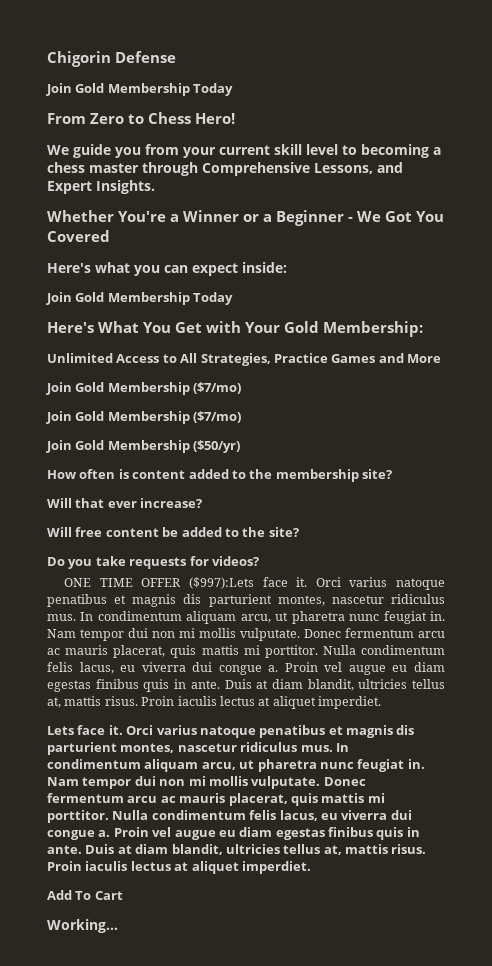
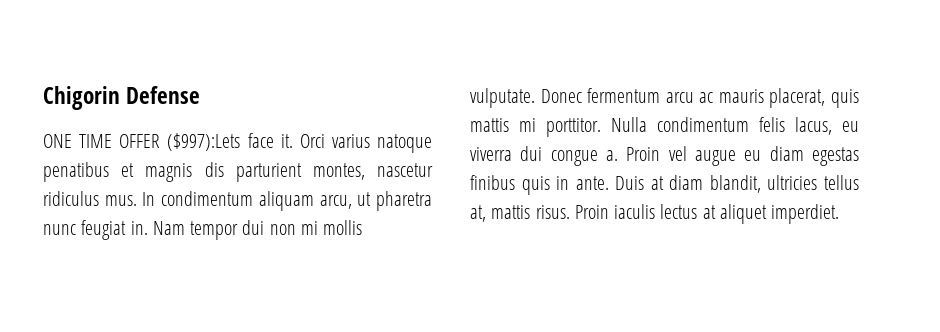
  Chigorin Defense
- Join Gold Membership Today
- From Zero to Chess Hero!
- We guide you from your current skill level to becoming a chess master through Comprehensive Lessons, and Expert Insights.
- Whether You're a Winner or a Beginner - We Got You Covered
- Here's what you can expect inside:
- Join Gold Membership Today
- Here's What You Get with Your Gold Membership:
- Unlimited Access to All Strategies, Practice Games and More
- Join Gold Membership ($7/mo)
- Join Gold Membership ($7/mo)
- Join Gold Membership ($50/yr)
- How often is content added to the membership site?
- Will that ever increase?
- Will free content be added to the site?
- Do you take requests for videos?
- Lets face it. Orci varius natoque penatibus et magnis dis parturient montes, nascetur ridiculus mus. In condimentum aliquam arcu, ut pharetra nunc feugiat in. Nam tempor dui non mi mollis vulputate. Donec fermentum arcu ac mauris placerat, quis mattis mi porttitor. Nulla condimentum felis lacus, eu viverra dui congue a. Proin vel augue eu diam egestas finibus quis in ante. Duis at diam blandit, ultricies tellus at, mattis risus. Proin iaculis lectus at aliquet imperdiet.
- Add To Cart
- Working...

